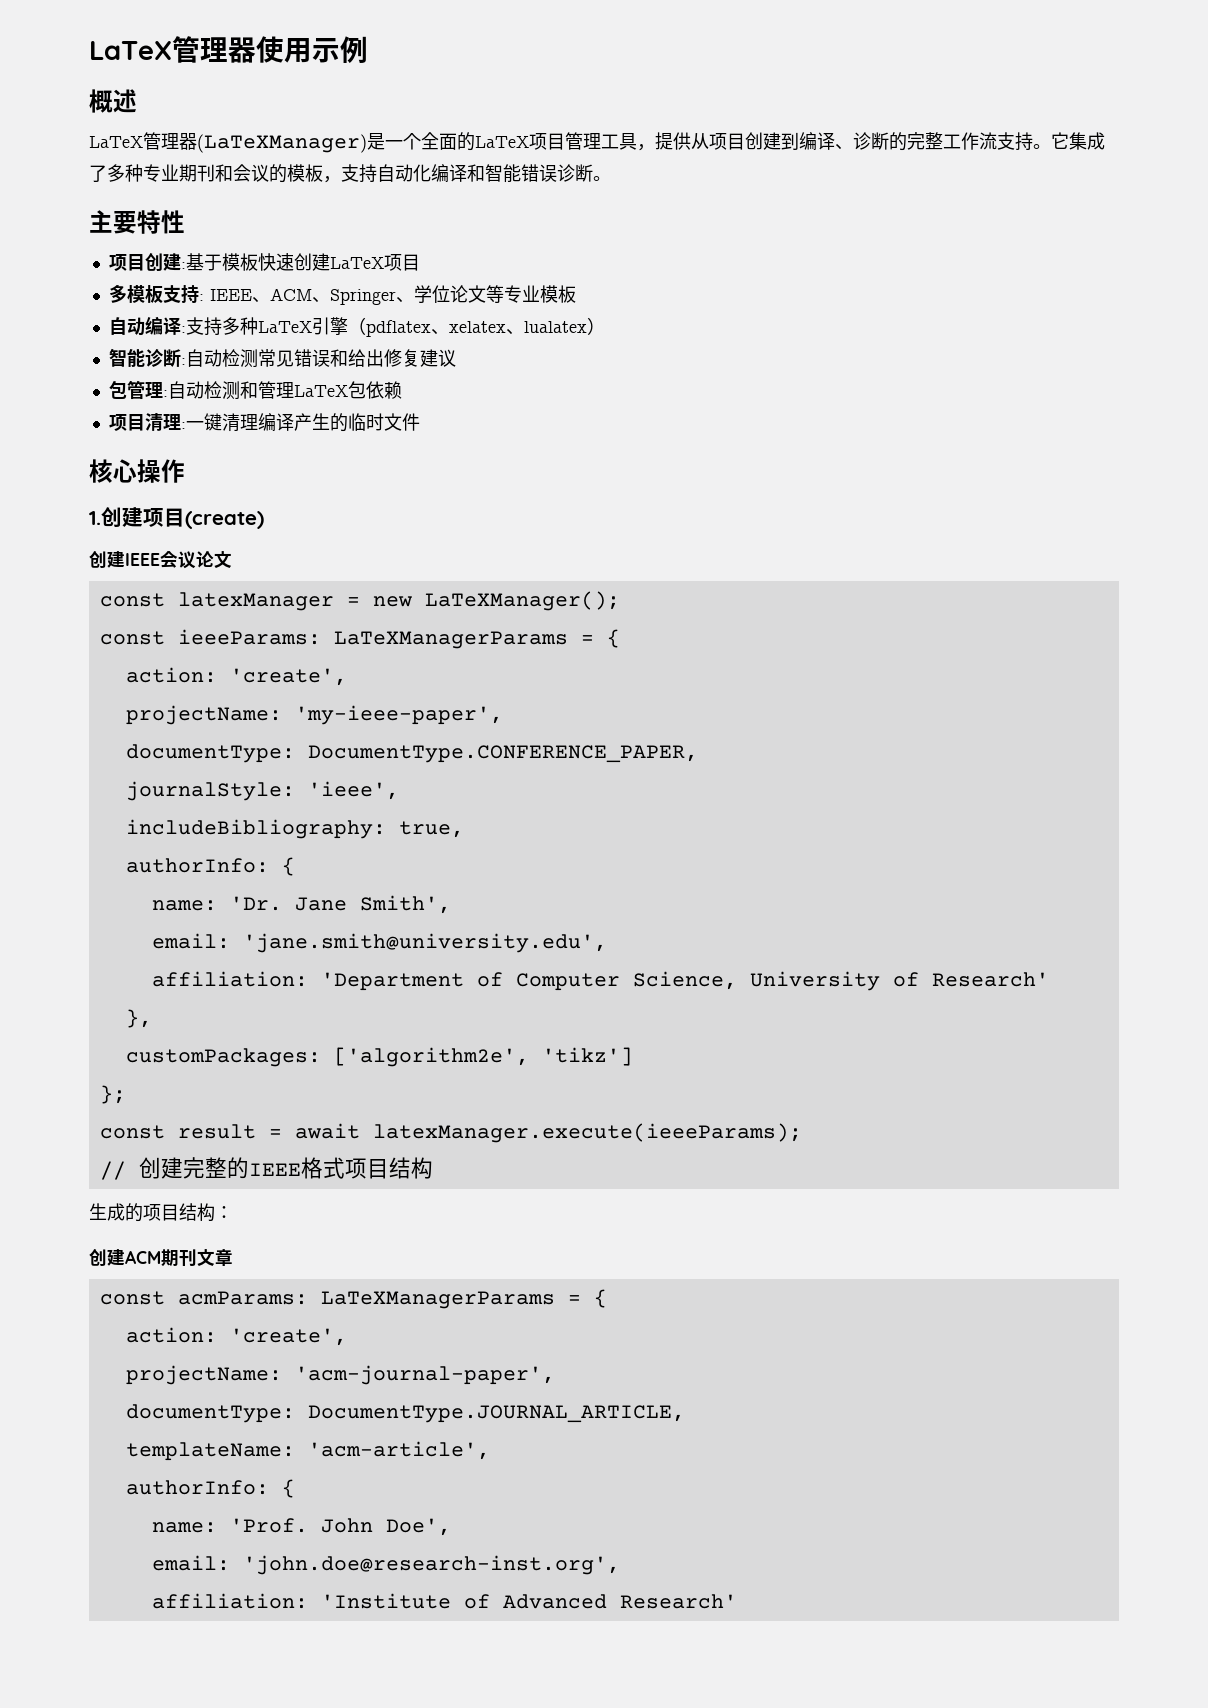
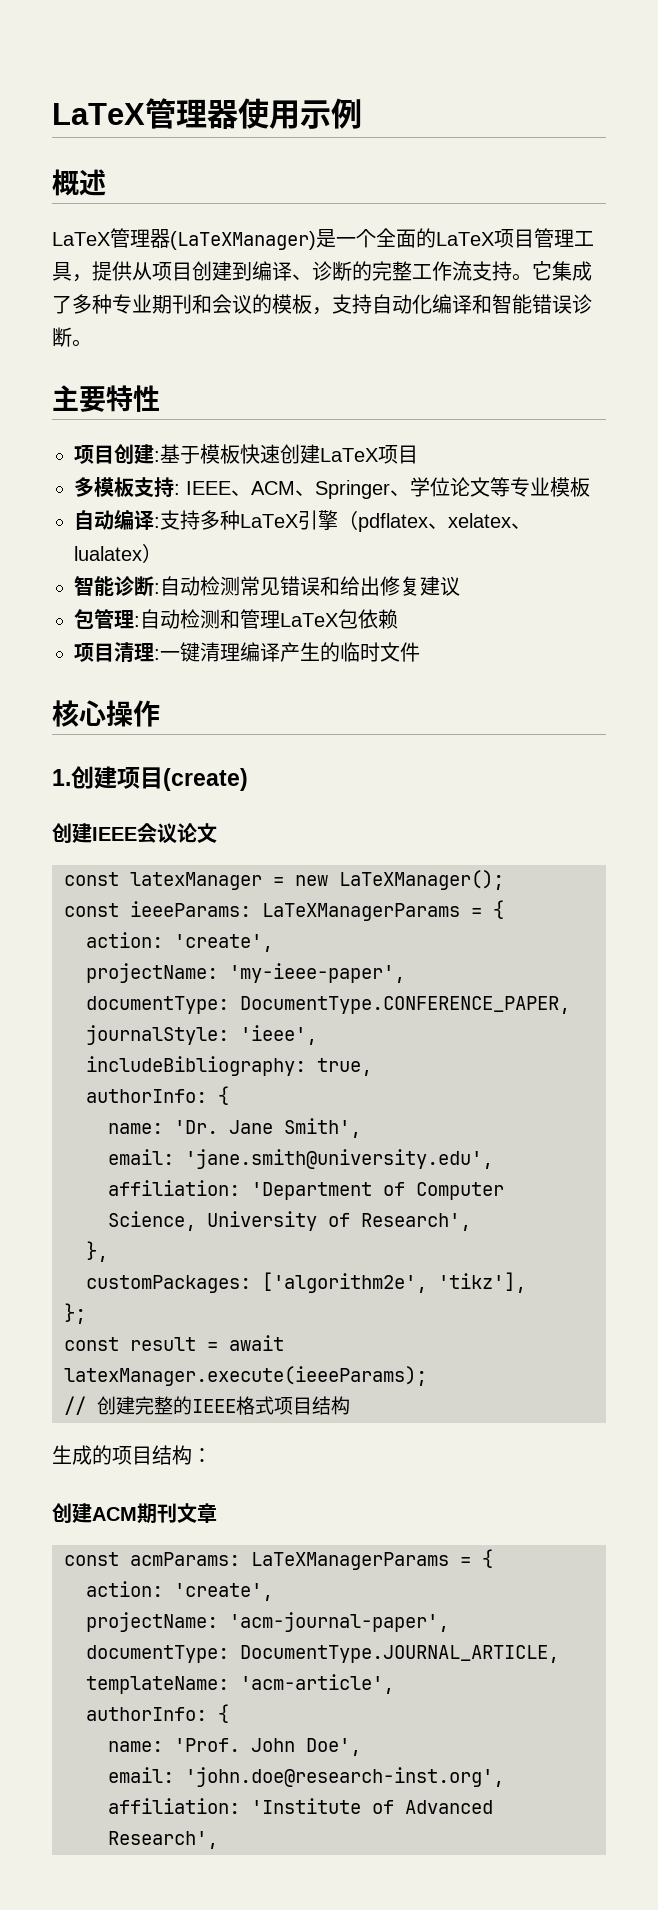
- affiliation: 'Department of Computer Science, University of Research'
+ affiliation: 'Department of Computer Science, University of Research',
- customPackages: ['algorithm2e', 'tikz']
+ customPackages: ['algorithm2e', 'tikz'],
- affiliation: 'Institute of Advanced Research'
+ affiliation: 'Institute of Advanced Research',

